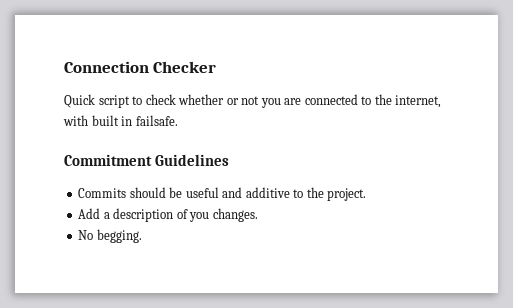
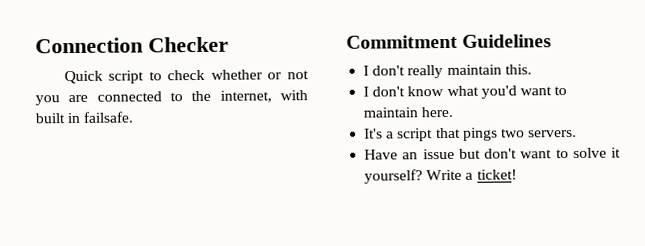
- Commits should be useful and additive to the project.
- Add a description of you changes.
- No begging.
+ I don't really maintain this.
+ I don't know what you'd want to maintain here.
+ It's a script that pings two servers.
+ Have an issue but don't want to solve it yourself? Write a ticket!

